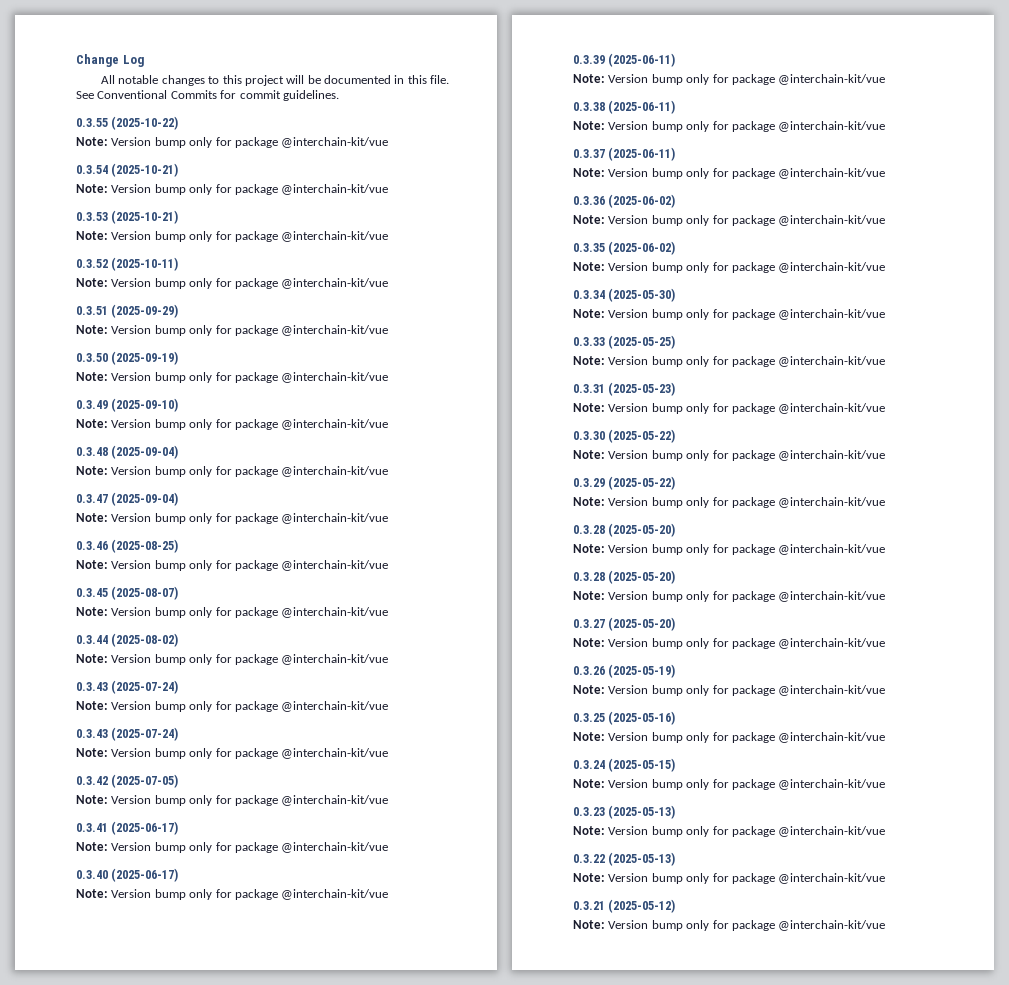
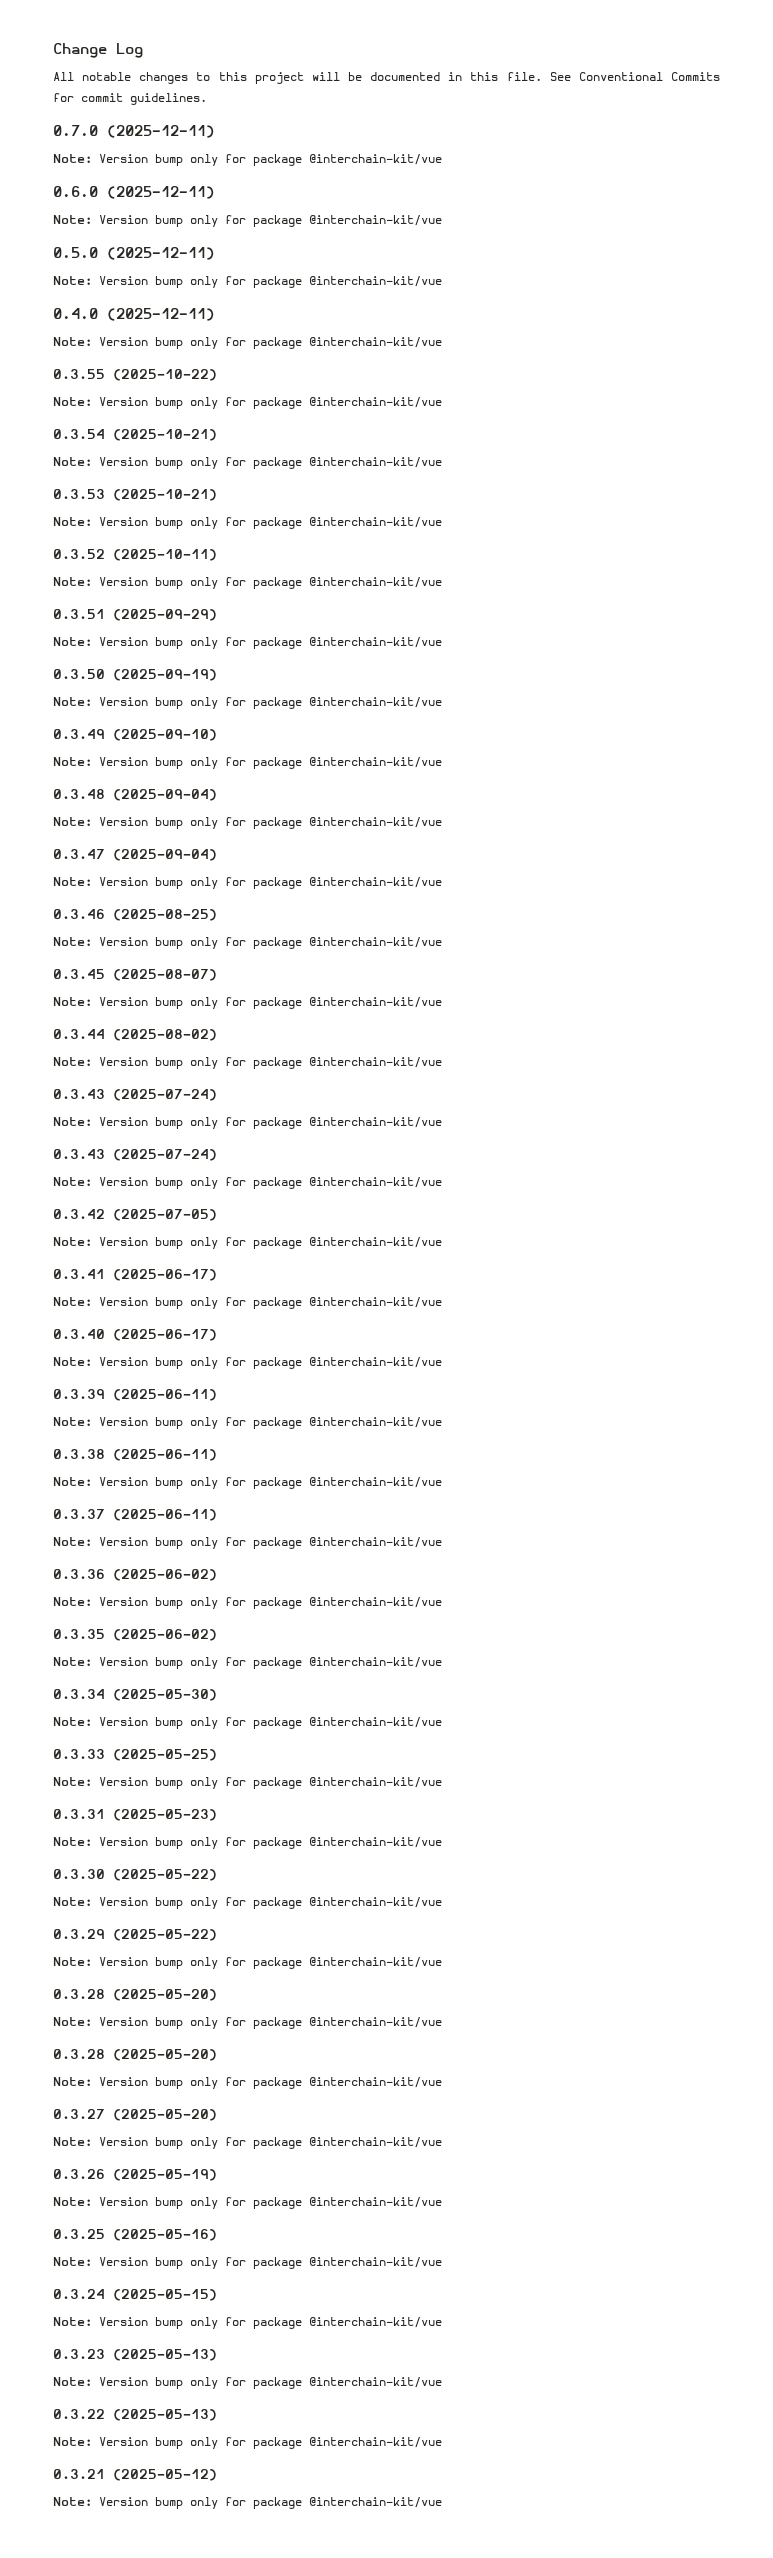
+ 0.7.0 (2025-12-11)
+ Note: Version bump only for package @interchain-kit/vue
+ 0.6.0 (2025-12-11)
+ Note: Version bump only for package @interchain-kit/vue
+ 0.5.0 (2025-12-11)
+ Note: Version bump only for package @interchain-kit/vue
+ 0.4.0 (2025-12-11)
+ Note: Version bump only for package @interchain-kit/vue

